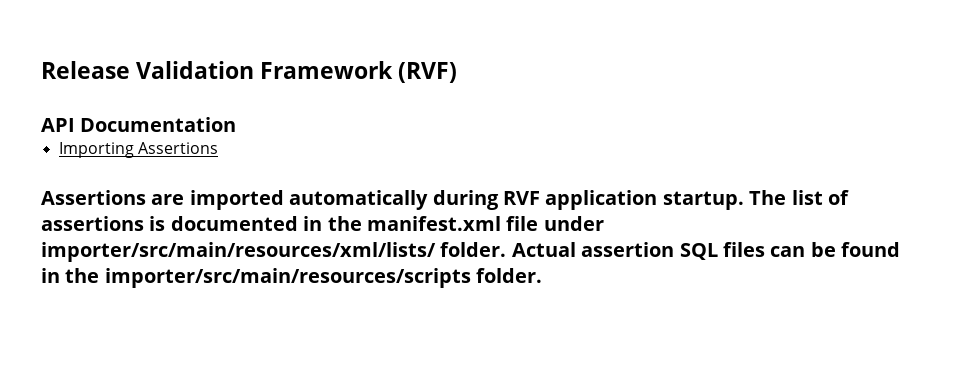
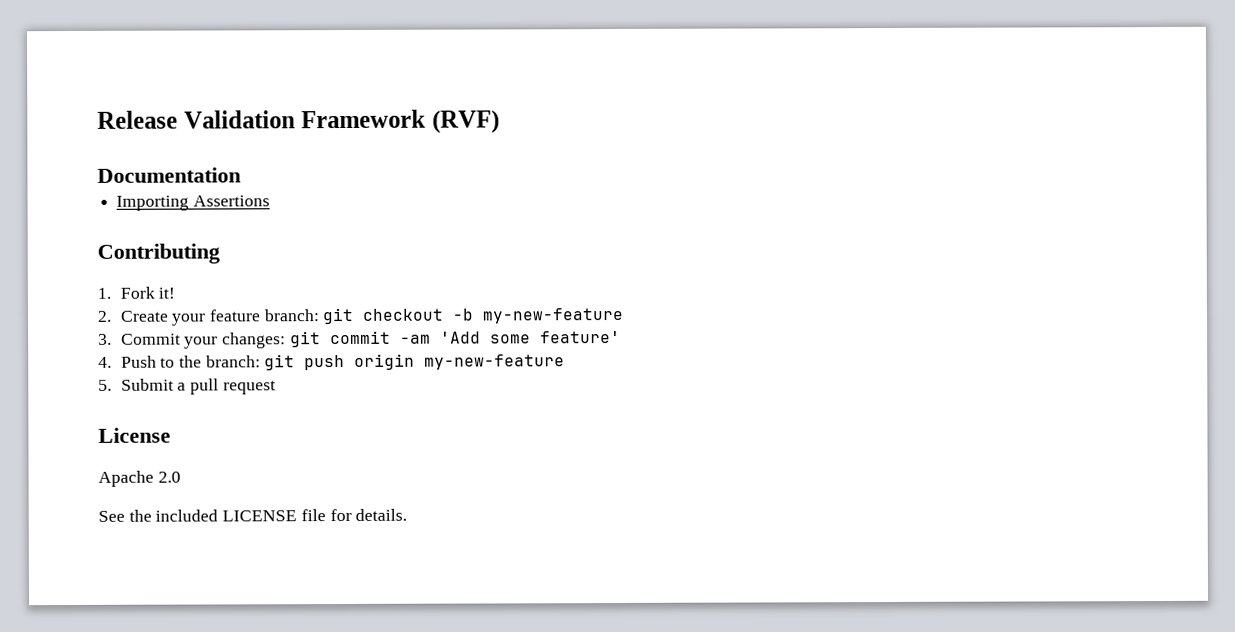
- API Documentation
+ Documentation
- Assertions are imported automatically during RVF application startup. The list of assertions is documented in the manifest.xml file under importer/src/main/resources/xml/lists/ folder. Actual assertion SQL files can be found in the importer/src/main/resources/scripts folder.
+ Contributing
+ 1. Fork it!
+ 2. Create your feature branch: git checkout -b my-new-feature
+ 3. Commit your changes: git commit -am 'Add some feature'
+ 4. Push to the branch: git push origin my-new-feature
+ 5. Submit a pull request
+ License
+ Apache 2.0
+ See the included LICENSE file for details.

